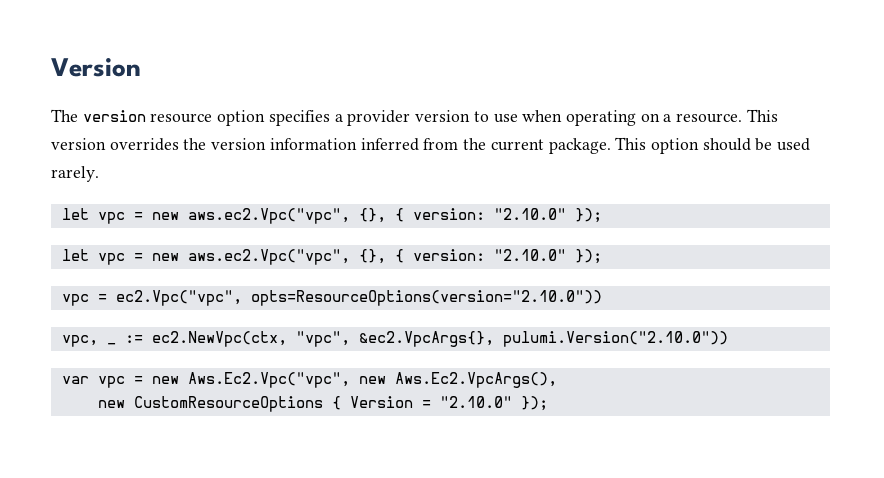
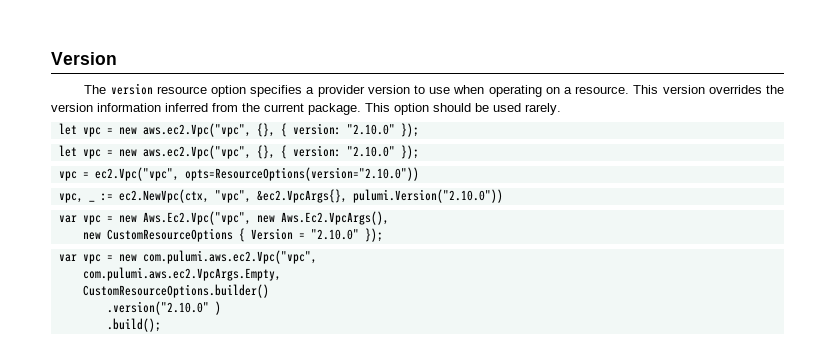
+ var vpc = new com.pulumi.aws.ec2.Vpc("vpc",
+ com.pulumi.aws.ec2.VpcArgs.Empty,
+ CustomResourceOptions.builder()
+ .version("2.10.0" )
+ .build();

